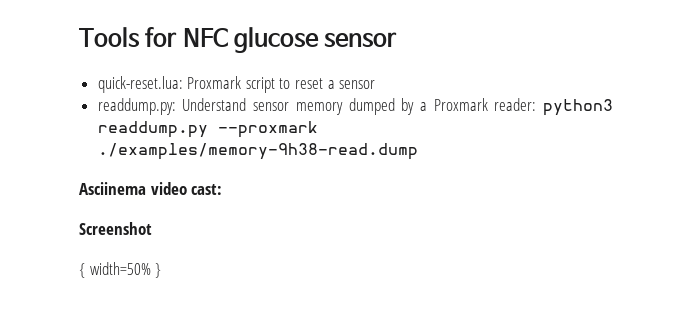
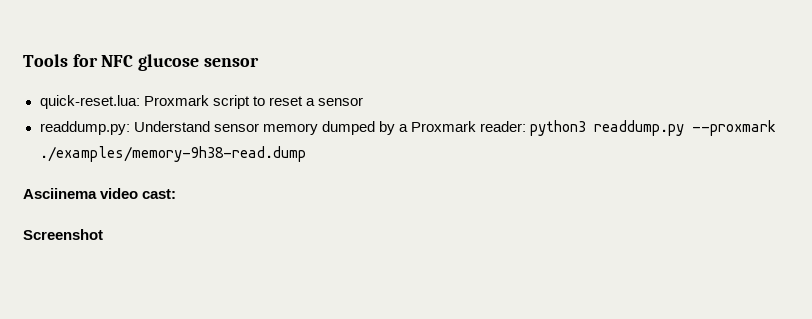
- { width=50% }

